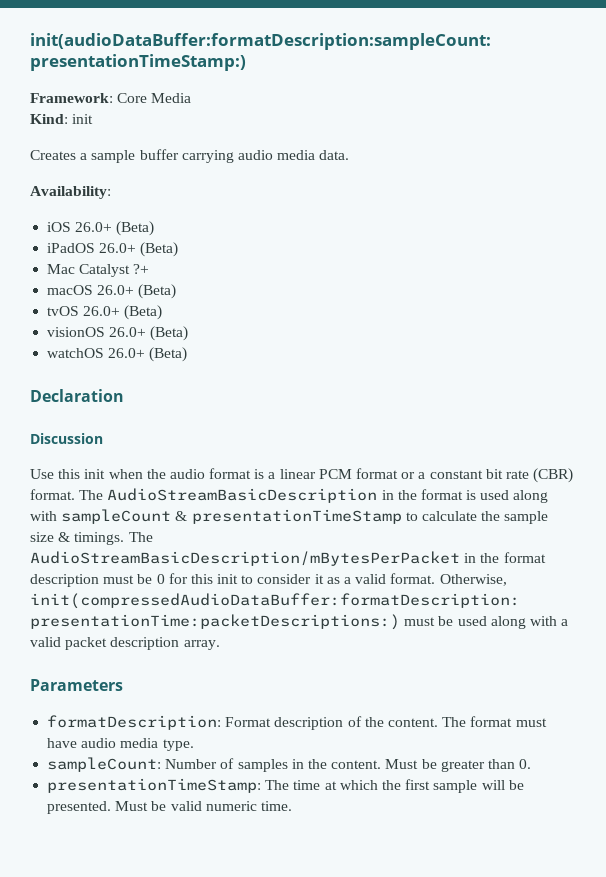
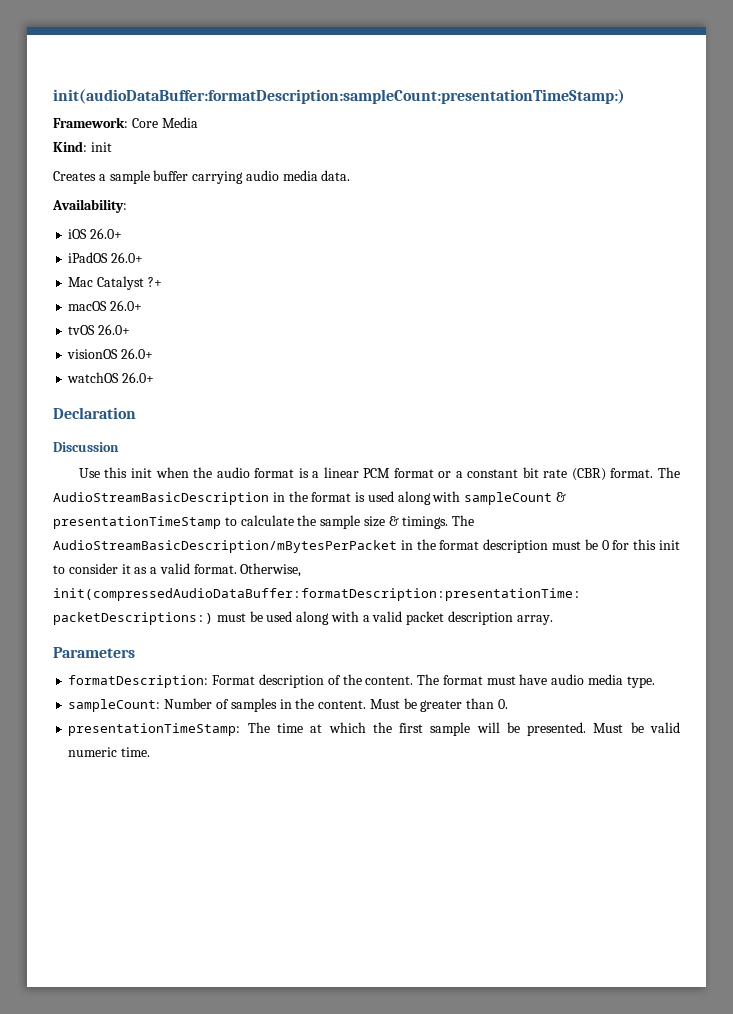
- iOS 26.0+ (Beta)
+ iOS 26.0+
- iPadOS 26.0+ (Beta)
+ iPadOS 26.0+
- macOS 26.0+ (Beta)
+ macOS 26.0+
- tvOS 26.0+ (Beta)
+ tvOS 26.0+
- visionOS 26.0+ (Beta)
+ visionOS 26.0+
- watchOS 26.0+ (Beta)
+ watchOS 26.0+

